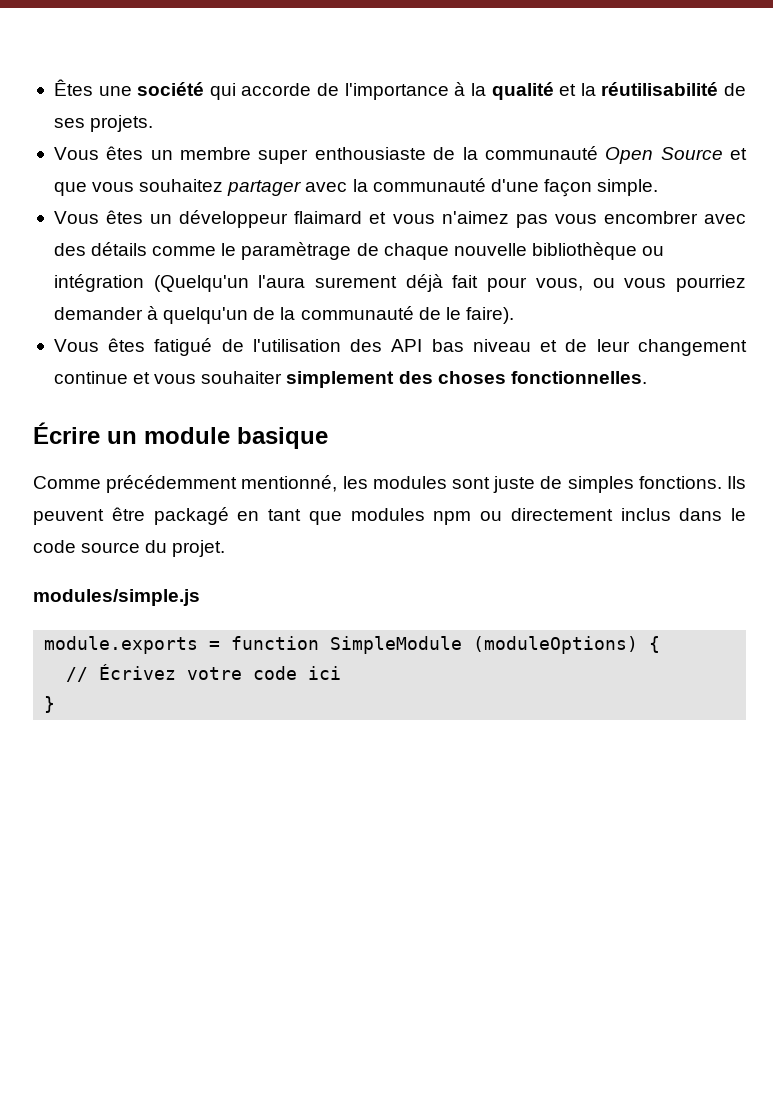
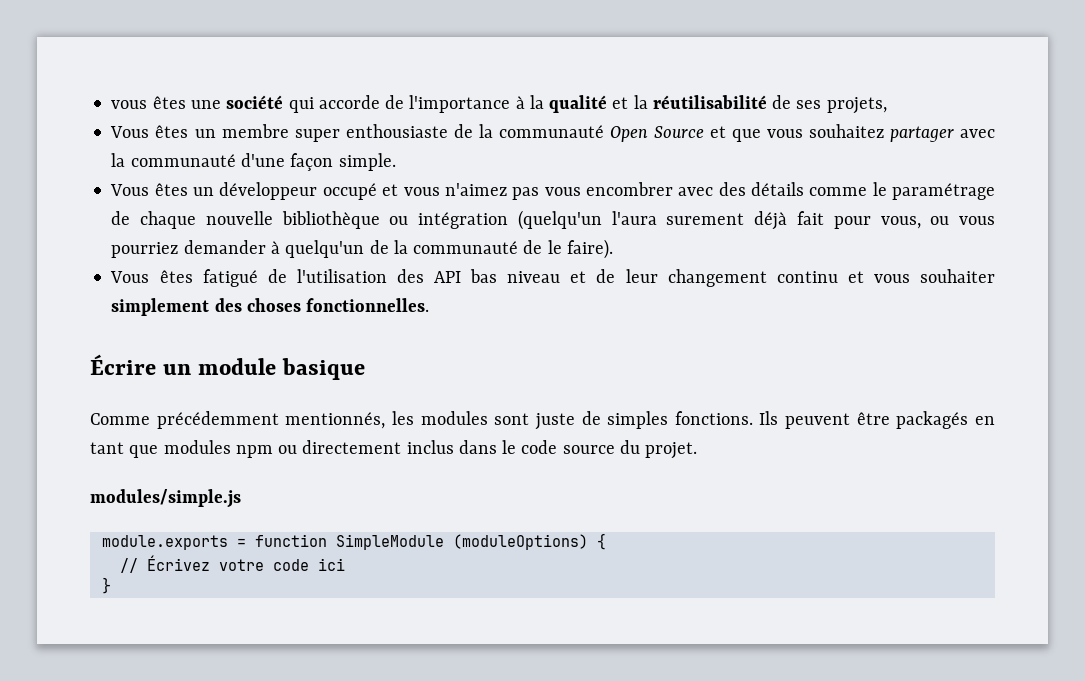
- Êtes une société qui accorde de l'importance à la qualité et la réutilisabilité de ses projets.
+ vous êtes une société qui accorde de l'importance à la qualité et la réutilisabilité de ses projets,
- Vous êtes un développeur flaimard et vous n'aimez pas vous encombrer avec des détails comme le paramètrage de chaque nouvelle bibliothèque ou intégration (Quelqu'un l'aura surement déjà fait pour vous, ou vous pourriez demander à quelqu'un de la communauté de le faire).
+ Vous êtes un développeur occupé et vous n'aimez pas vous encombrer avec des détails comme le paramétrage de chaque nouvelle bibliothèque ou intégration (quelqu'un l'aura surement déjà fait pour vous, ou vous pourriez demander à quelqu'un de la communauté de le faire).
- Vous êtes fatigué de l'utilisation des API bas niveau et de leur changement continue et vous souhaiter simplement des choses fonctionnelles.
+ Vous êtes fatigué de l'utilisation des API bas niveau et de leur changement continu et vous souhaiter simplement des choses fonctionnelles.
- Comme précédemment mentionné, les modules sont juste de simples fonctions.
+ Comme précédemment mentionnés, les modules sont juste de simples fonctions.
- Ils peuvent être packagé en tant que modules npm ou directement inclus dans le code source du projet.
+ Ils peuvent être packagés en tant que modules npm ou directement inclus dans le code source du projet.

